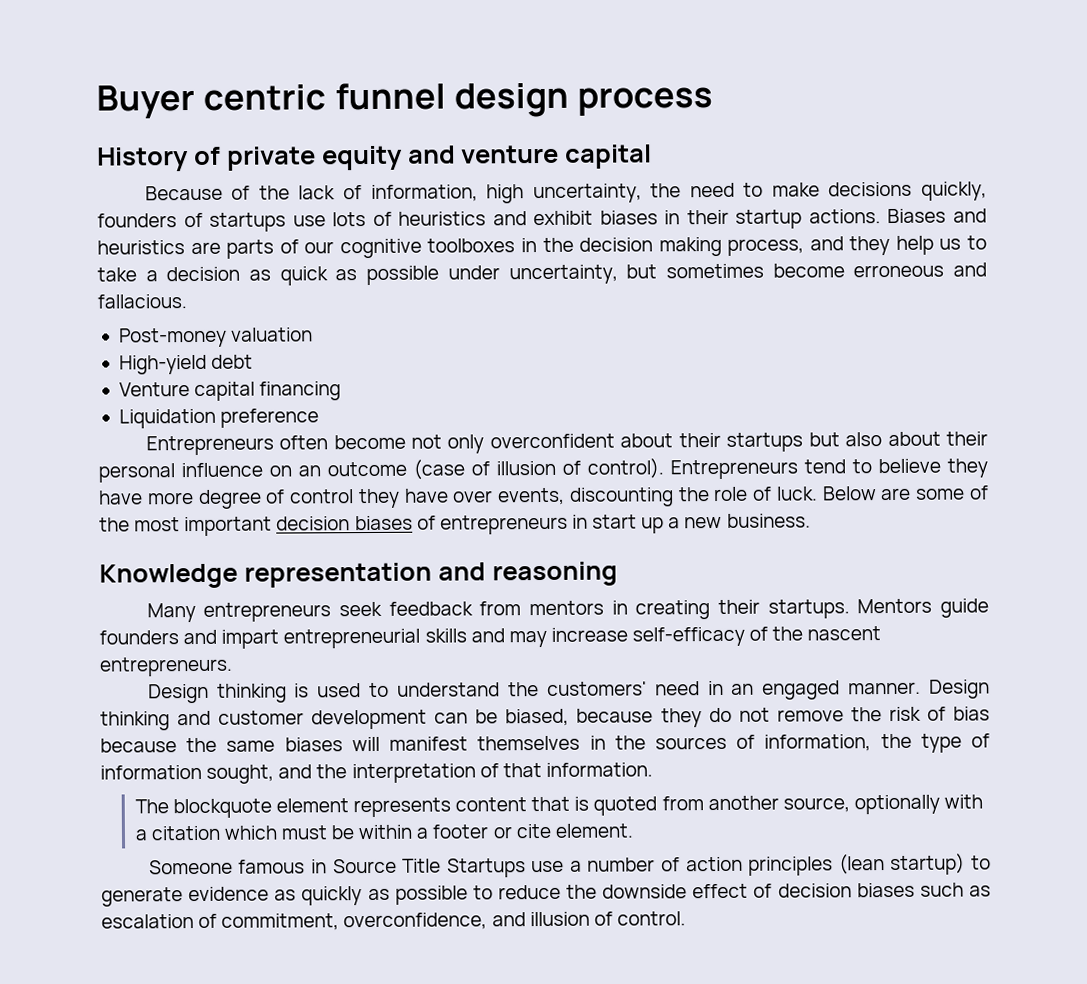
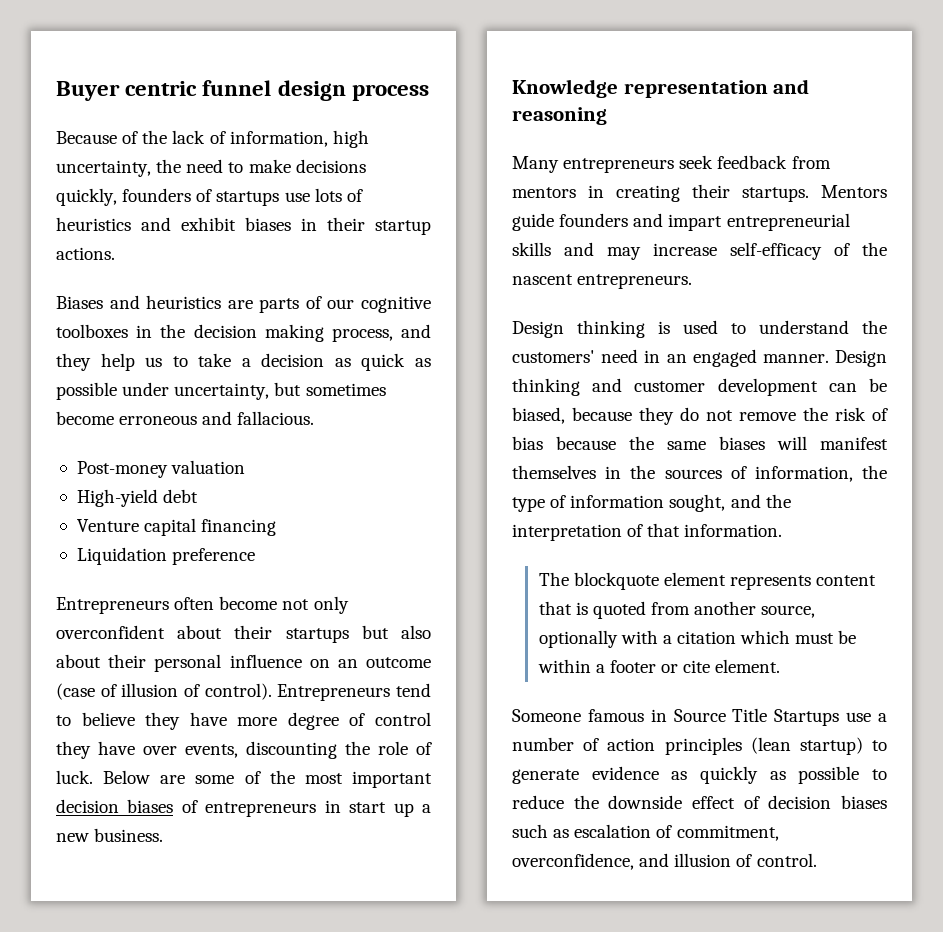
- History of private equity and venture capital
- Because of the lack of information, high uncertainty, the need to make decisions quickly, founders of startups use lots of heuristics and exhibit biases in their startup actions. Biases and heuristics are parts of our cognitive toolboxes in the decision making process, and they help us to take a decision as quick as possible under uncertainty, but sometimes become erroneous and fallacious.
+ Because of the lack of information, high uncertainty, the need to make decisions quickly, founders of startups use lots of heuristics and exhibit biases in their startup actions.
+ Biases and heuristics are parts of our cognitive toolboxes in the decision making process, and they help us to take a decision as quick as possible under uncertainty, but sometimes become erroneous and fallacious.

